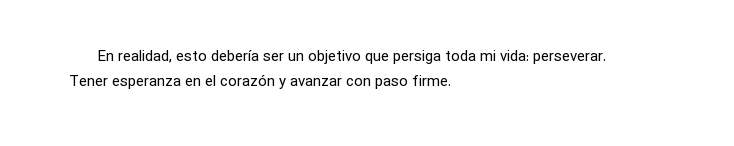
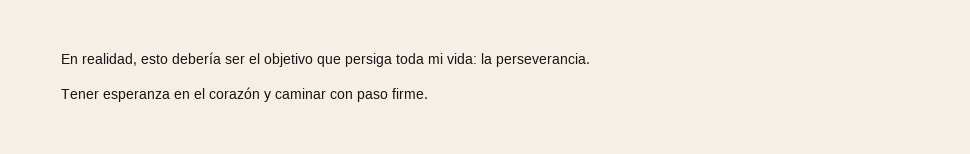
- En realidad, esto debería ser un objetivo que persiga toda mi vida: perseverar.
+ En realidad, esto debería ser el objetivo que persiga toda mi vida: la perseverancia.
- Tener esperanza en el corazón y avanzar con paso firme.
+ Tener esperanza en el corazón y caminar con paso firme.

